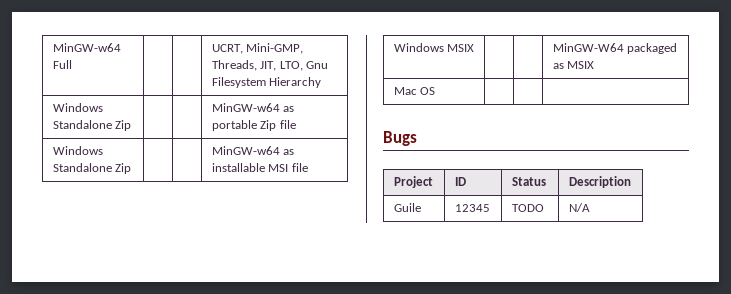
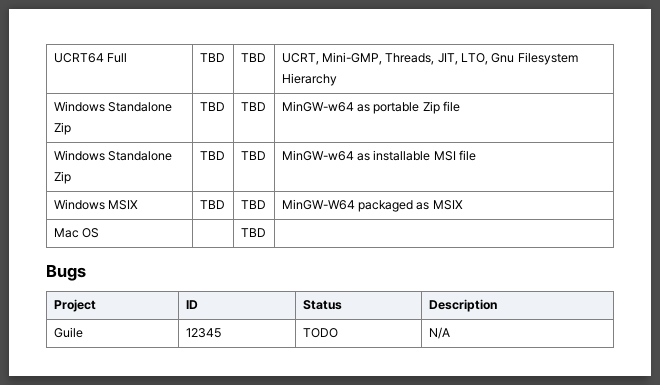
- MinGW-w64 Full | | | UCRT, Mini-GMP, Threads, JIT, LTO, Gnu Filesystem Hierarchy
+ UCRT64 Full | TBD | TBD | UCRT, Mini-GMP, Threads, JIT, LTO, Gnu Filesystem Hierarchy
- Windows Standalone Zip | | | MinGW-w64 as portable Zip file
+ Windows Standalone Zip | TBD | TBD | MinGW-w64 as portable Zip file
- Windows Standalone Zip | | | MinGW-w64 as installable MSI file
+ Windows Standalone Zip | TBD | TBD | MinGW-w64 as installable MSI file
- Windows MSIX | | | MinGW-W64 packaged as MSIX
+ Windows MSIX | TBD | TBD | MinGW-W64 packaged as MSIX
- Mac OS | | |
+ Mac OS | | TBD |

